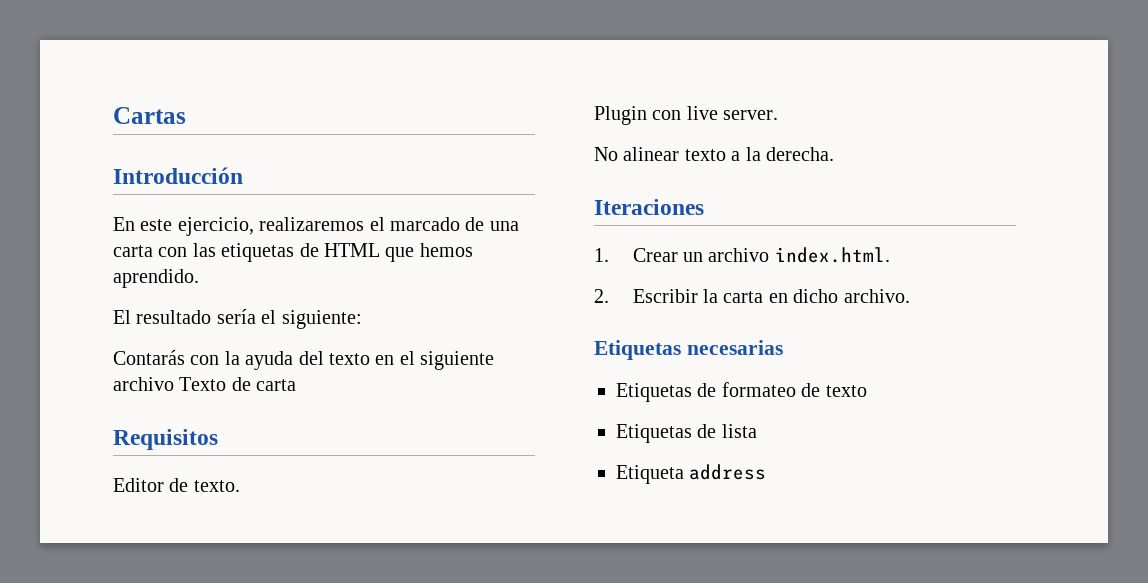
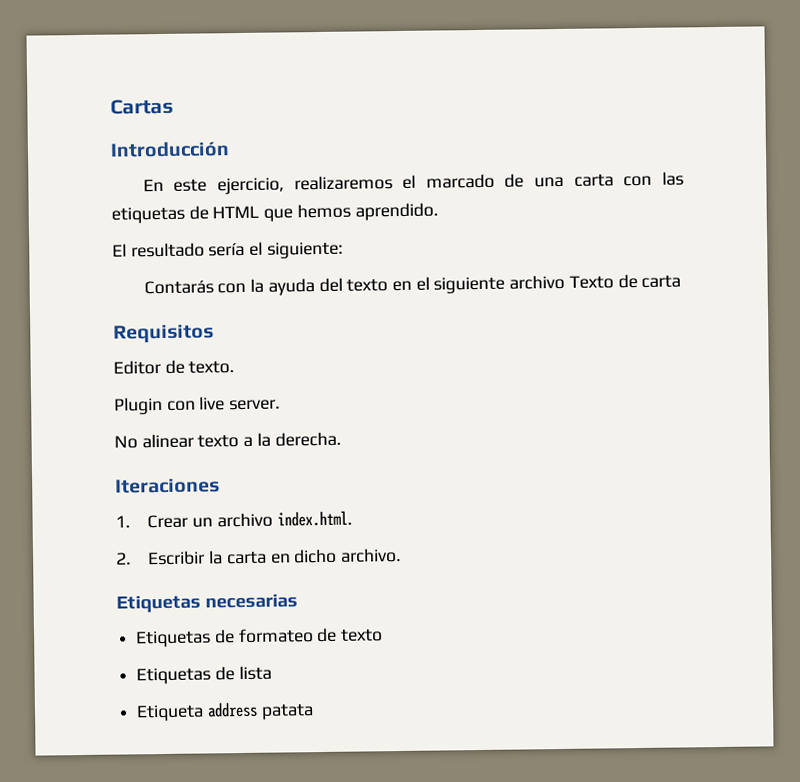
- Etiqueta address
+ Etiqueta address patata

